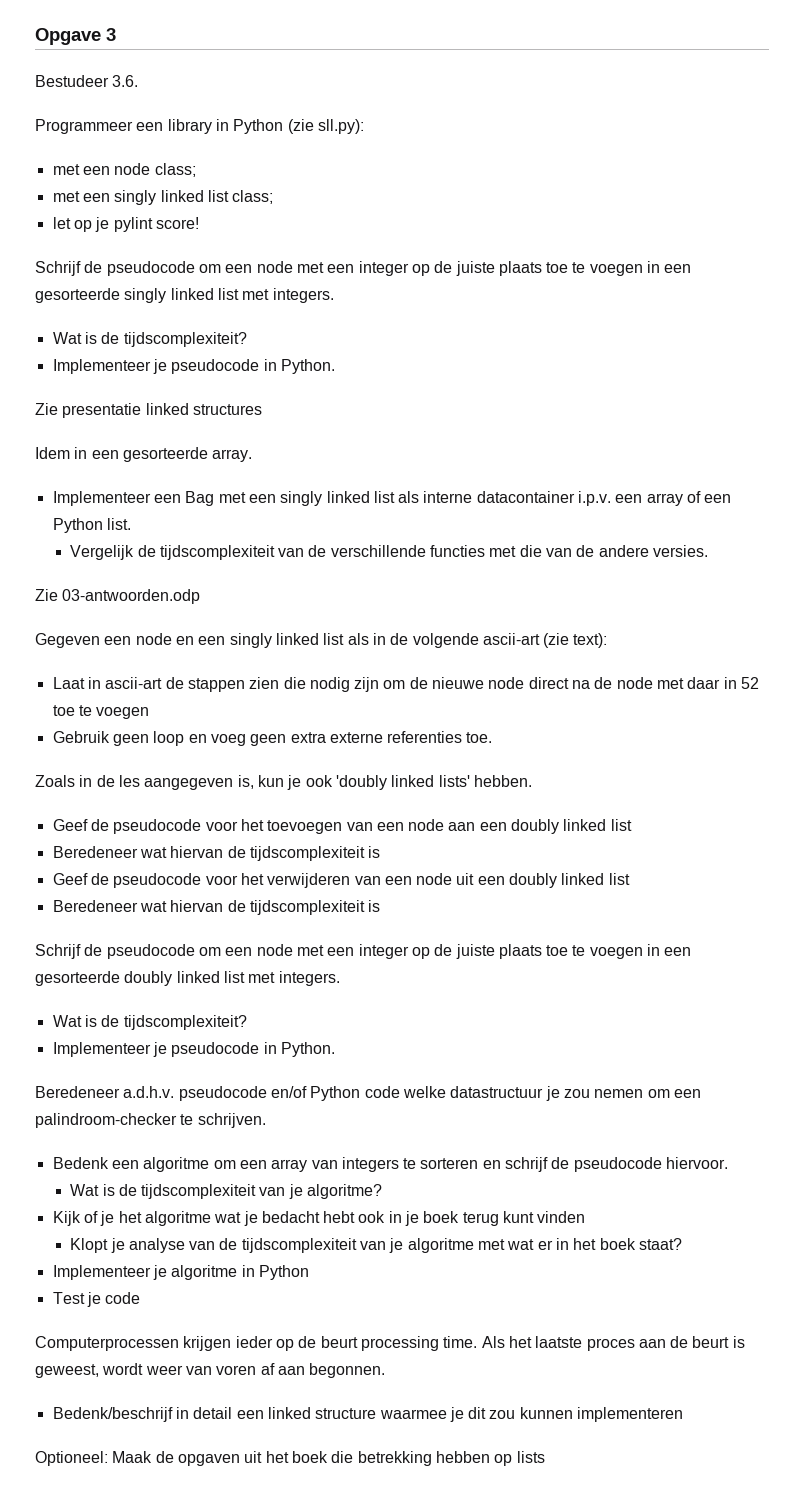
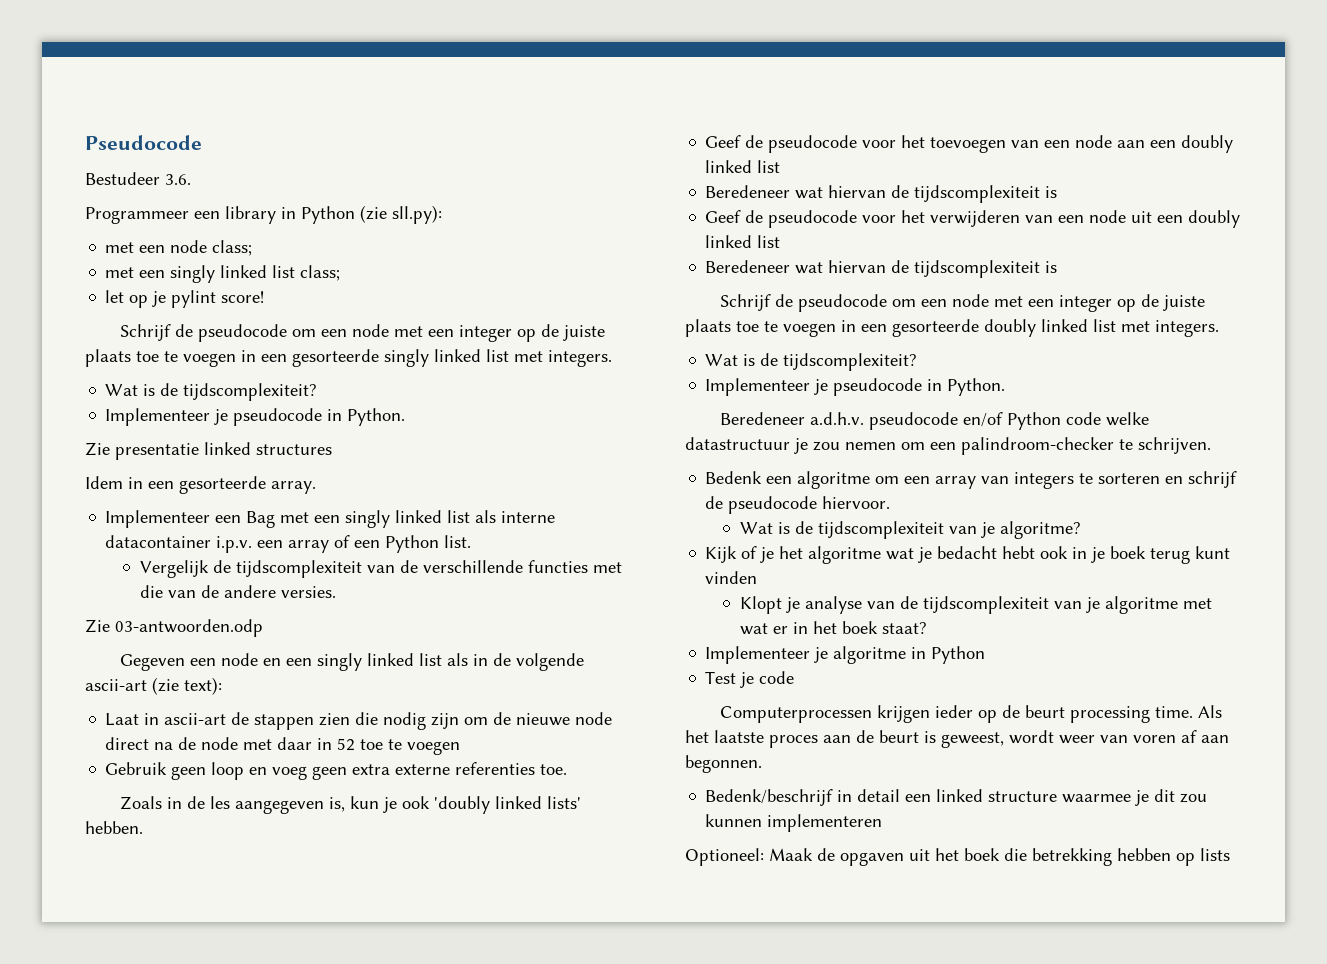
- Opgave 3
+ Pseudocode

